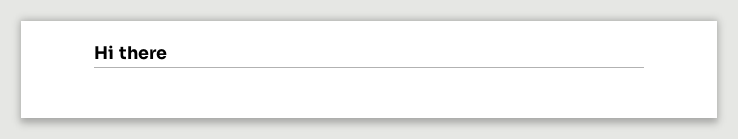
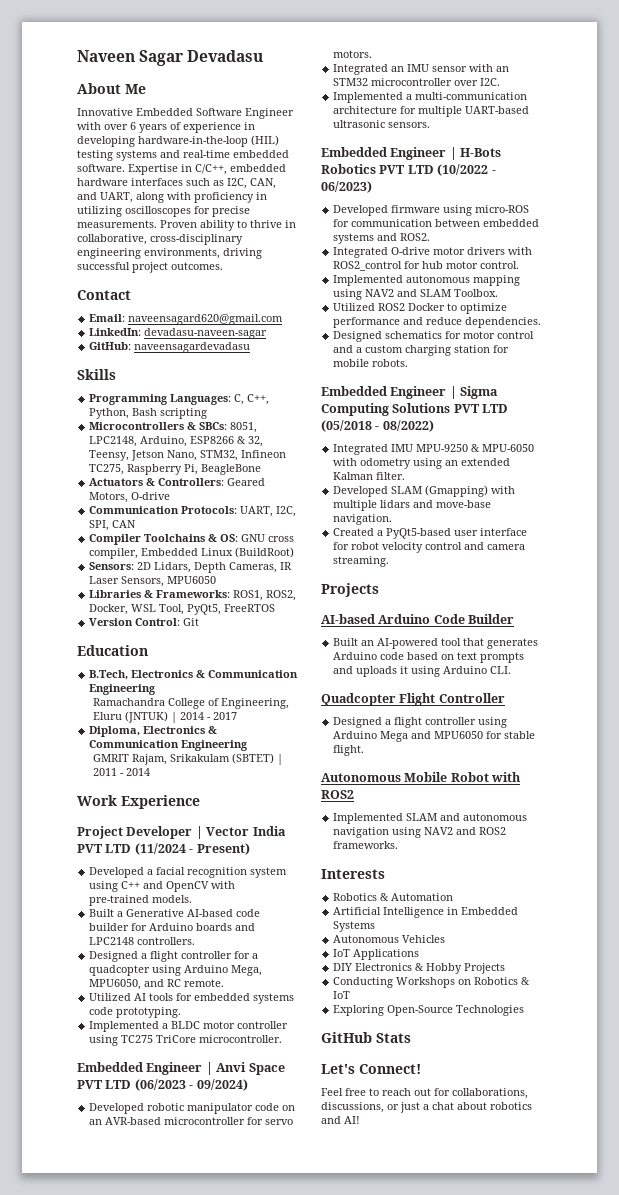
- Hi there
+ Naveen Sagar Devadasu
+ About Me
+ Innovative Embedded Software Engineer with over 6 years of experience in developing hardware-in-the-loop (HIL) testing systems and real-time embedded software. Expertise in C/C++, embedded hardware interfaces such as I2C, CAN, and UART, along with proficiency in utilizing oscilloscopes for precise measurements. Proven ability to thrive in collaborative, cross-disciplinary engineering environments, driving successful project outcomes.
+ Contact
+ Email: naveensagard620@gmail.com
+ LinkedIn: devadasu-naveen-sagar
+ GitHub: naveensagardevadasu
+ Skills
+ Programming Languages: C, C++, Python, Bash scripting
+ Microcontrollers & SBCs: 8051, LPC2148, Arduino, ESP8266 & 32, Teensy, Jetson Nano, STM32, Infineon TC275, Raspberry Pi, BeagleBone
+ Actuators & Controllers: Geared Motors, O-drive
+ Communication Protocols: UART, I2C, SPI, CAN
+ Compiler Toolchains & OS: GNU cross compiler, Embedded Linux (BuildRoot)
+ Sensors: 2D Lidars, Depth Cameras, IR Laser Sensors, MPU6050
+ Libraries & Frameworks: ROS1, ROS2, Docker, WSL Tool, PyQt5, FreeRTOS
+ Version Control: Git
+ Education
+ B.Tech, Electronics & Communication Engineering
+ Ramachandra College of Engineering, Eluru (JNTUK) | 2014 - 2017
+ Diploma, Electronics & Communication Engineering
+ GMRIT Rajam, Srikakulam (SBTET) | 2011 - 2014
+ Work Experience
+ Project Developer | Vector India PVT LTD (11/2024 - Present)
+ Developed a facial recognition system using C++ and OpenCV with pre-trained models.
+ Built a Generative AI-based code builder for Arduino boards and LPC2148 controllers.
+ Designed a flight controller for a quadcopter using Arduino Mega, MPU6050, and RC remote.
+ Utilized AI tools for embedded systems code prototyping.
+ Implemented a BLDC motor controller using TC275 TriCore microcontroller.
+ Embedded Engineer | Anvi Space PVT LTD (06/2023 - 09/2024)
+ Developed robotic manipulator code on an AVR-based microcontroller for servo motors.
+ Integrated an IMU sensor with an STM32 microcontroller over I2C.
+ Implemented a multi-communication architecture for multiple UART-based ultrasonic sensors.
+ Embedded Engineer | H-Bots Robotics PVT LTD (10/2022 - 06/2023)
+ Developed firmware using micro-ROS for communication between embedded systems and ROS2.
+ Integrated O-drive motor drivers with ROS2_control for hub motor control.
+ Implemented autonomous mapping using NAV2 and SLAM Toolbox.
+ Utilized ROS2 Docker to optimize performance and reduce dependencies.
+ Designed schematics for motor control and a custom charging station for mobile robots.
+ Embedded Engineer | Sigma Computing Solutions PVT LTD (05/2018 - 08/2022)
+ Integrated IMU MPU-9250 & MPU-6050 with odometry using an extended Kalman filter.
+ Developed SLAM (Gmapping) with multiple lidars and move-base navigation.
+ Created a PyQt5-based user interface for robot velocity control and camera streaming.
+ Projects
+ AI-based Arduino Code Builder
+ Built an AI-powered tool that generates Arduino code based on text prompts and uploads it using Arduino CLI.
+ Quadcopter Flight Controller
+ Designed a flight controller using Arduino Mega and MPU6050 for stable flight.
+ Autonomous Mobile Robot with ROS2
+ Implemented SLAM and autonomous navigation using NAV2 and ROS2 frameworks.
+ Interests
+ Robotics & Automation
+ Artificial Intelligence in Embedded Systems
+ Autonomous Vehicles
+ IoT Applications
+ DIY Electronics & Hobby Projects
+ Conducting Workshops on Robotics & IoT
+ Exploring Open-Source Technologies
+ GitHub Stats
+ Let's Connect!
+ Feel free to reach out for collaborations, discussions, or just a chat about robotics and AI!

